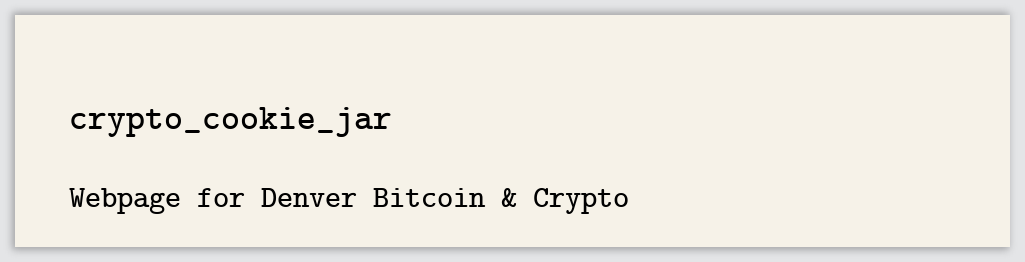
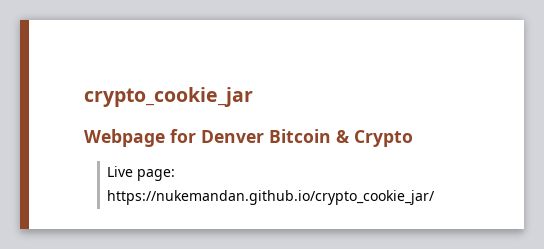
+ Live page: https://nukemandan.github.io/crypto_cookie_jar/

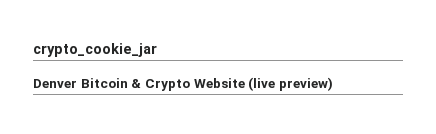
- Webpage for Denver Bitcoin & Crypto
- Live page: https://nukemandan.github.io/crypto_cookie_jar/
+ Denver Bitcoin & Crypto Website (live preview)

